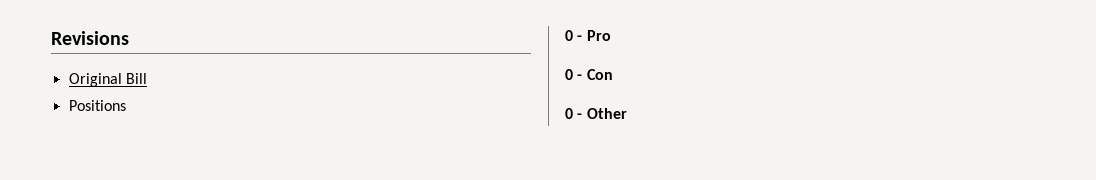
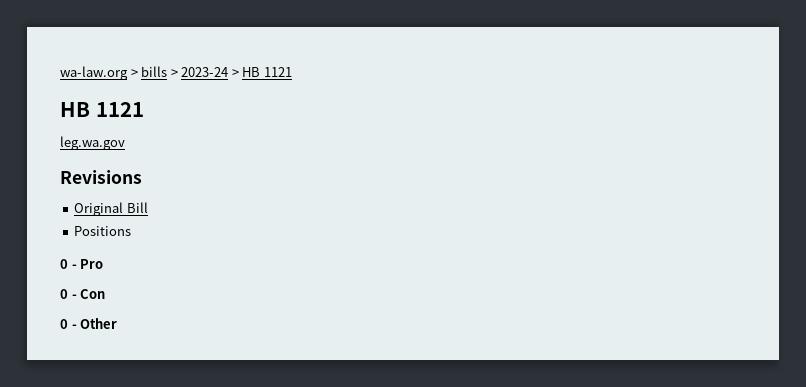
+ wa-law.org > bills > 2023-24 > HB 1121
+ HB 1121
+ leg.wa.gov

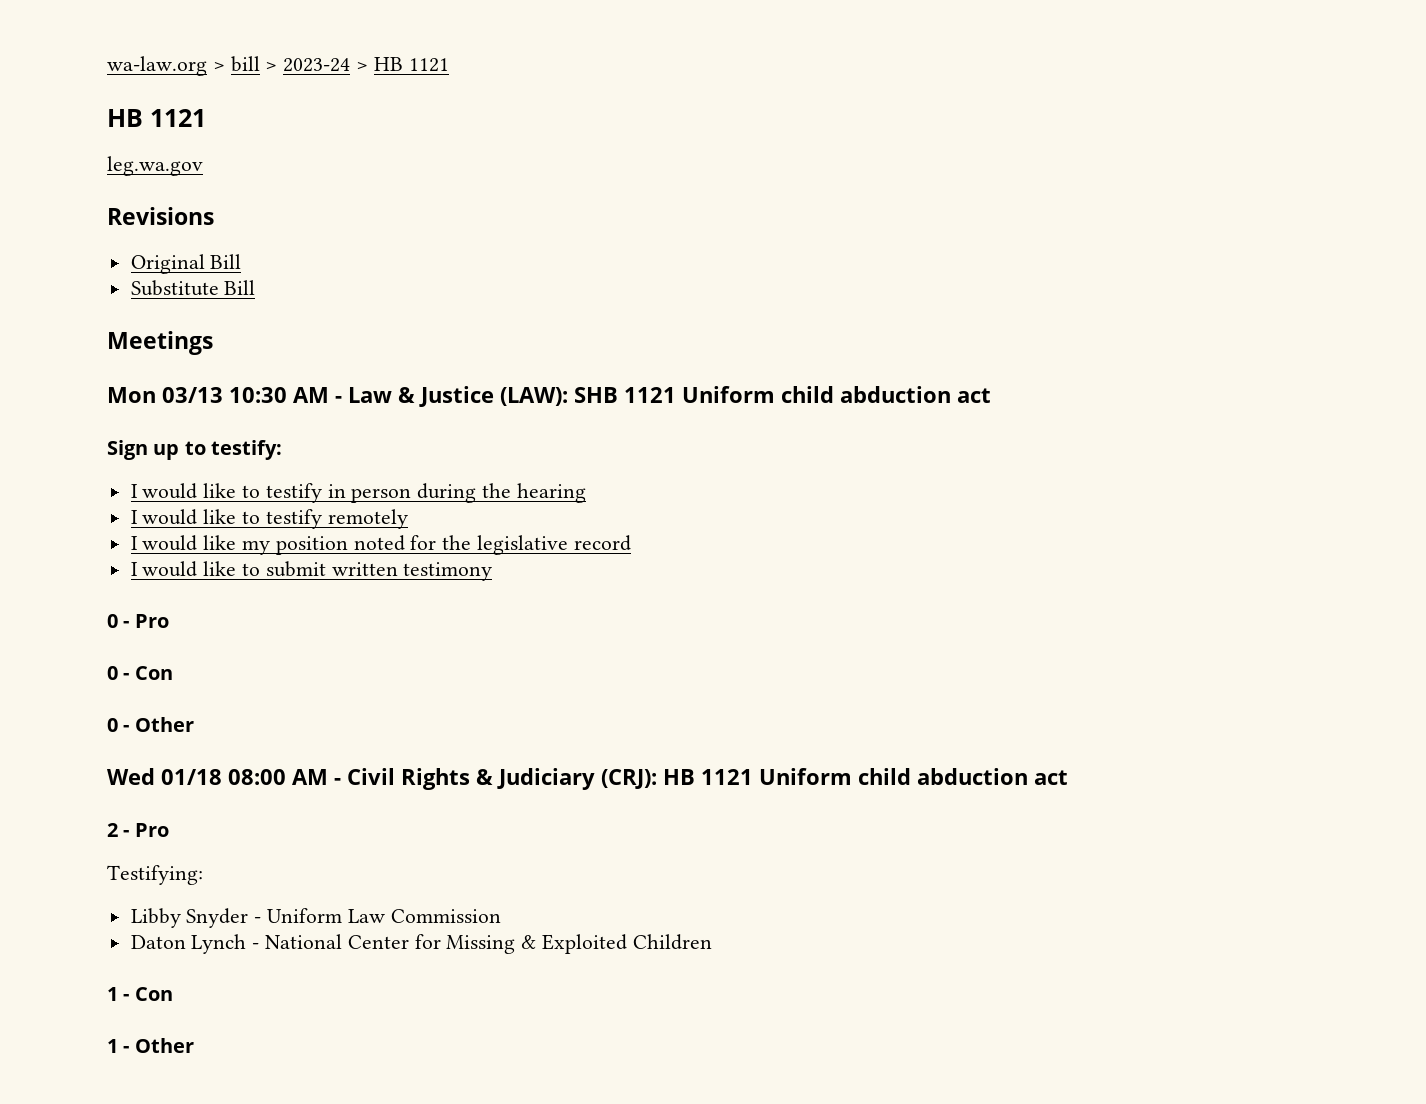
- wa-law.org > bills > 2023-24 > HB 1121
+ wa-law.org > bill > 2023-24 > HB 1121
- Positions
+ Substitute Bill
+ Meetings
+ Mon 03/13 10:30 AM - Law & Justice (LAW): SHB 1121 Uniform child abduction act
+ Sign up to testify:
+ I would like to testify in person during the hearing
+ I would like to testify remotely
+ I would like my position noted for the legislative record
+ I would like to submit written testimony
+ Wed 01/18 08:00 AM - Civil Rights & Judiciary (CRJ): HB 1121 Uniform child abduction act
+ 2 - Pro
+ Testifying:
+ Libby Snyder - Uniform Law Commission
+ Daton Lynch - National Center for Missing & Exploited Children
+ 1 - Con
+ 1 - Other

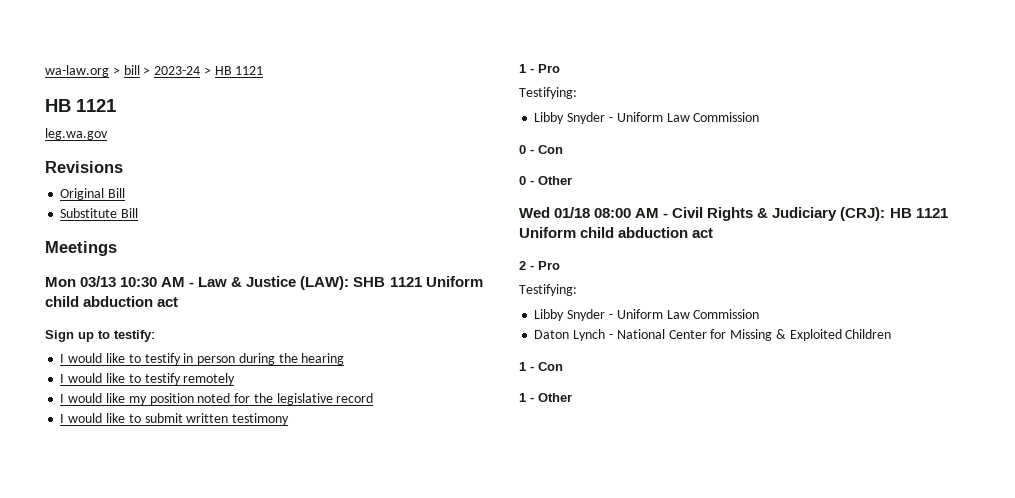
- 0 - Pro
+ 1 - Pro
+ Testifying:
+ Libby Snyder - Uniform Law Commission

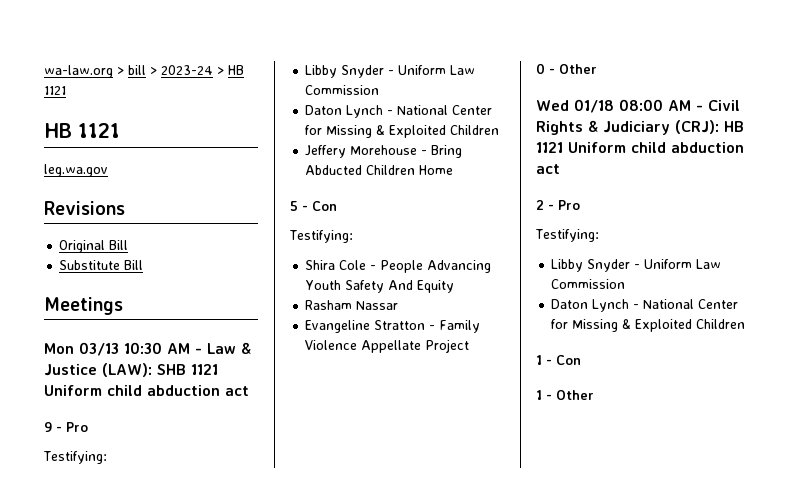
- Sign up to testify:
- I would like to testify in person during the hearing
- I would like to testify remotely
- I would like my position noted for the legislative record
- I would like to submit written testimony
- 1 - Pro
+ 9 - Pro
  Testifying:
  Libby Snyder - Uniform Law Commission
- 0 - Con
+ Daton Lynch - National Center for Missing & Exploited Children
+ Jeffery Morehouse - Bring Abducted Children Home
+ 5 - Con
+ Testifying:
+ Shira Cole - People Advancing Youth Safety And Equity
+ Rasham Nassar
+ Evangeline Stratton - Family Violence Appellate Project

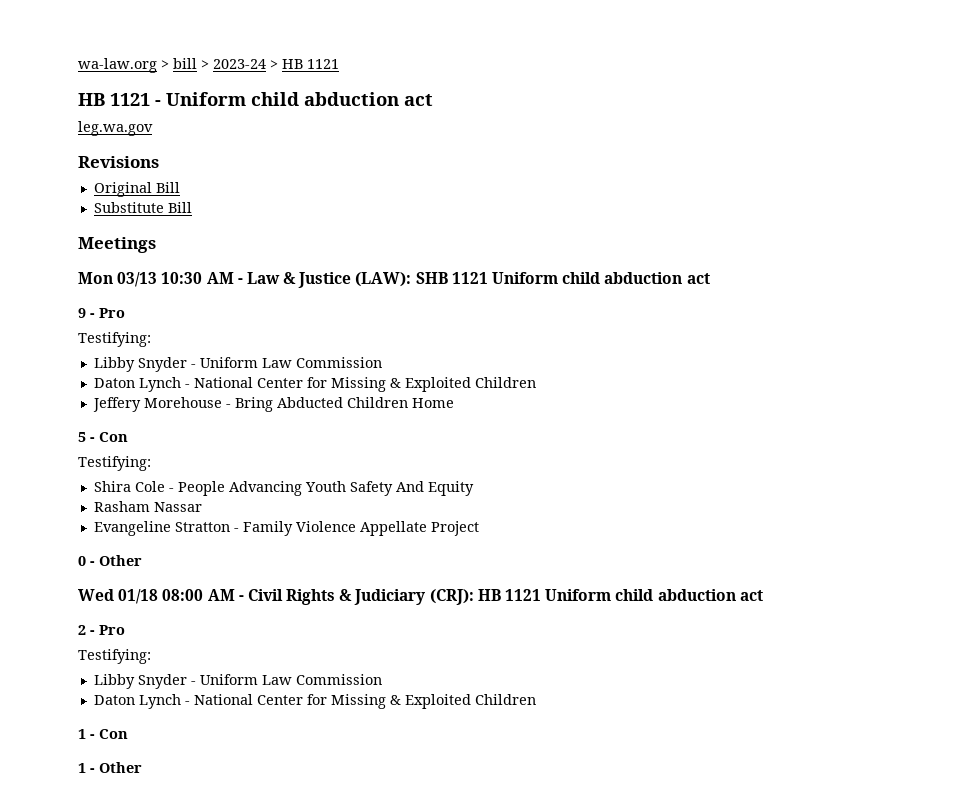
  wa-law.org > bill > 2023-24 > HB 1121
- HB 1121
+ HB 1121 - Uniform child abduction act

